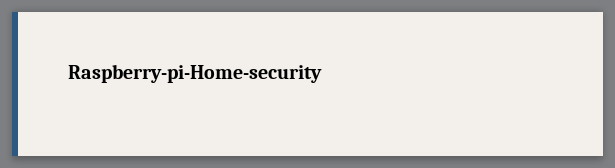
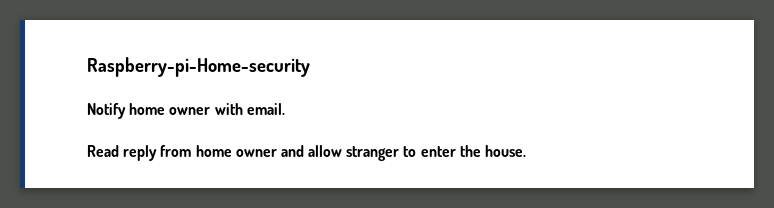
+ Notify home owner with email.
+ Read reply from home owner and allow stranger to enter the house.

